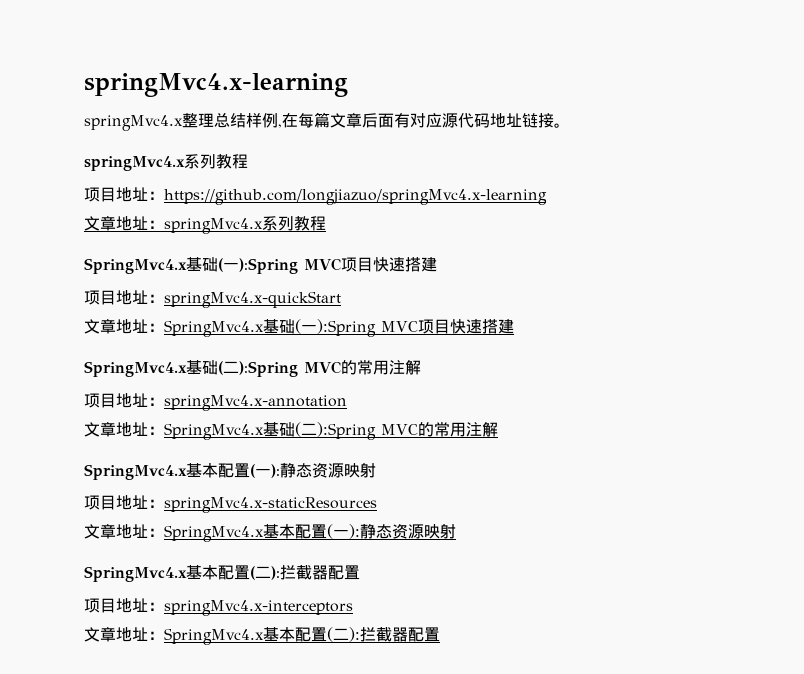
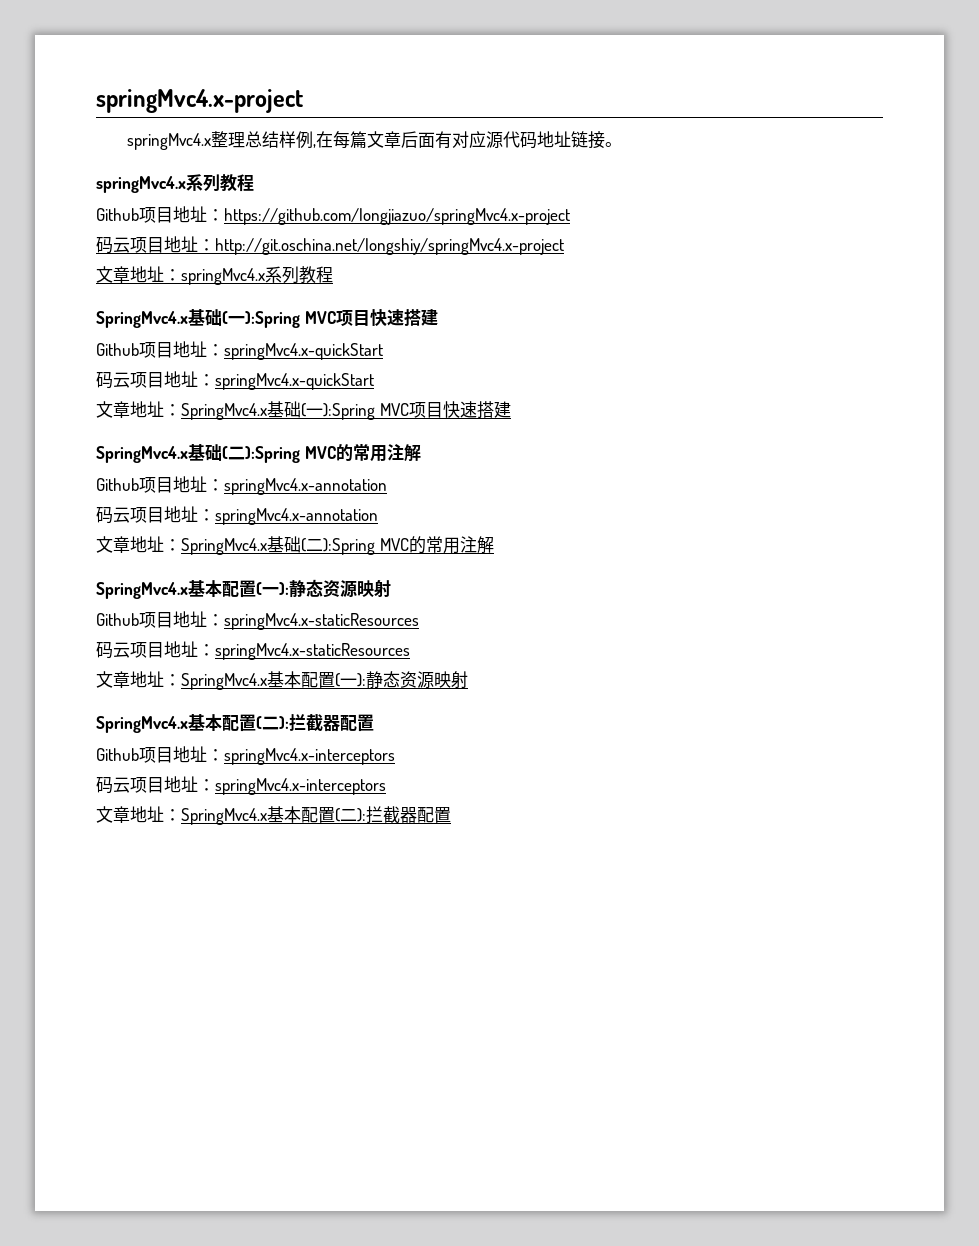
- springMvc4.x-learning
+ springMvc4.x-project
- 项目地址：https://github.com/longjiazuo/springMvc4.x-learning
+ Github项目地址：https://github.com/longjiazuo/springMvc4.x-project
+ 码云项目地址：http://git.oschina.net/longshiy/springMvc4.x-project
- 项目地址：springMvc4.x-quickStart
+ Github项目地址：springMvc4.x-quickStart
+ 码云项目地址：springMvc4.x-quickStart
- 项目地址：springMvc4.x-annotation
+ Github项目地址：springMvc4.x-annotation
+ 码云项目地址：springMvc4.x-annotation
- 项目地址：springMvc4.x-staticResources
+ Github项目地址：springMvc4.x-staticResources
+ 码云项目地址：springMvc4.x-staticResources
- 项目地址：springMvc4.x-interceptors
+ Github项目地址：springMvc4.x-interceptors
+ 码云项目地址：springMvc4.x-interceptors

